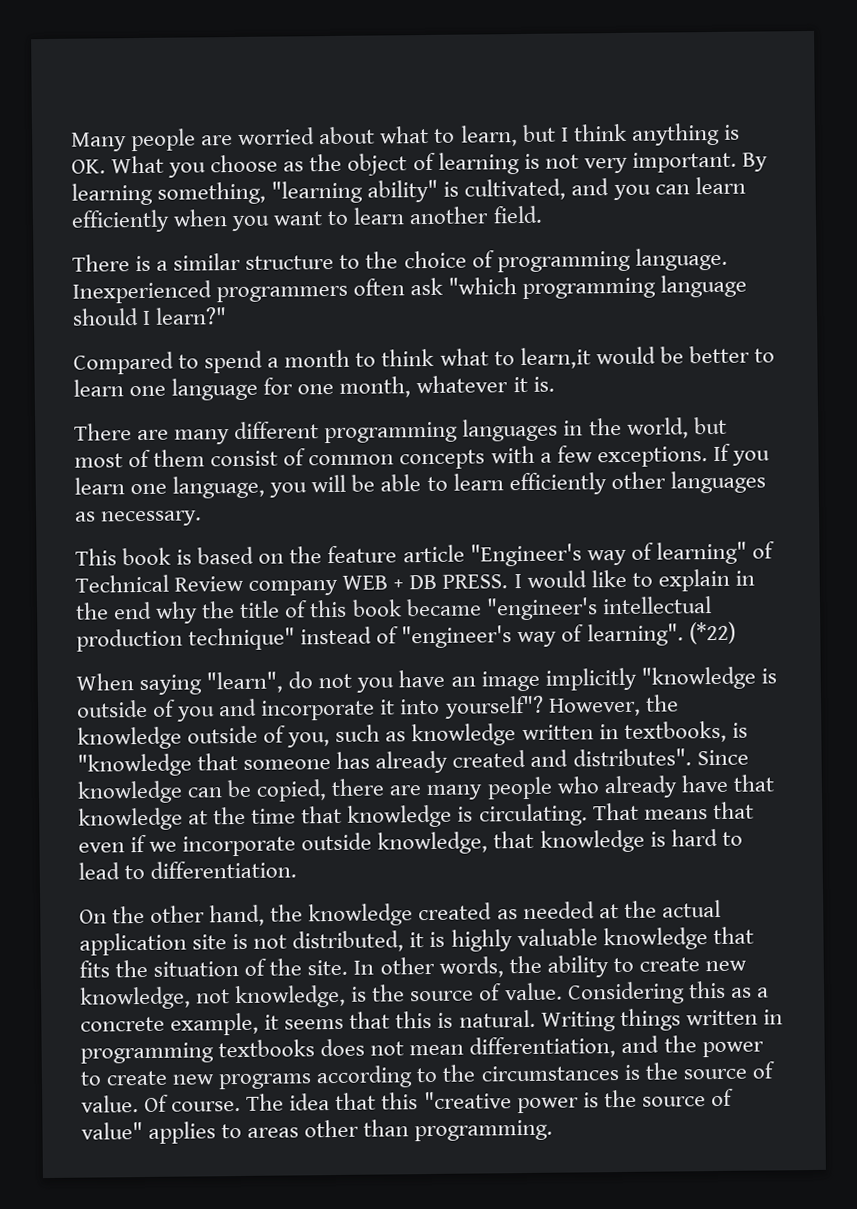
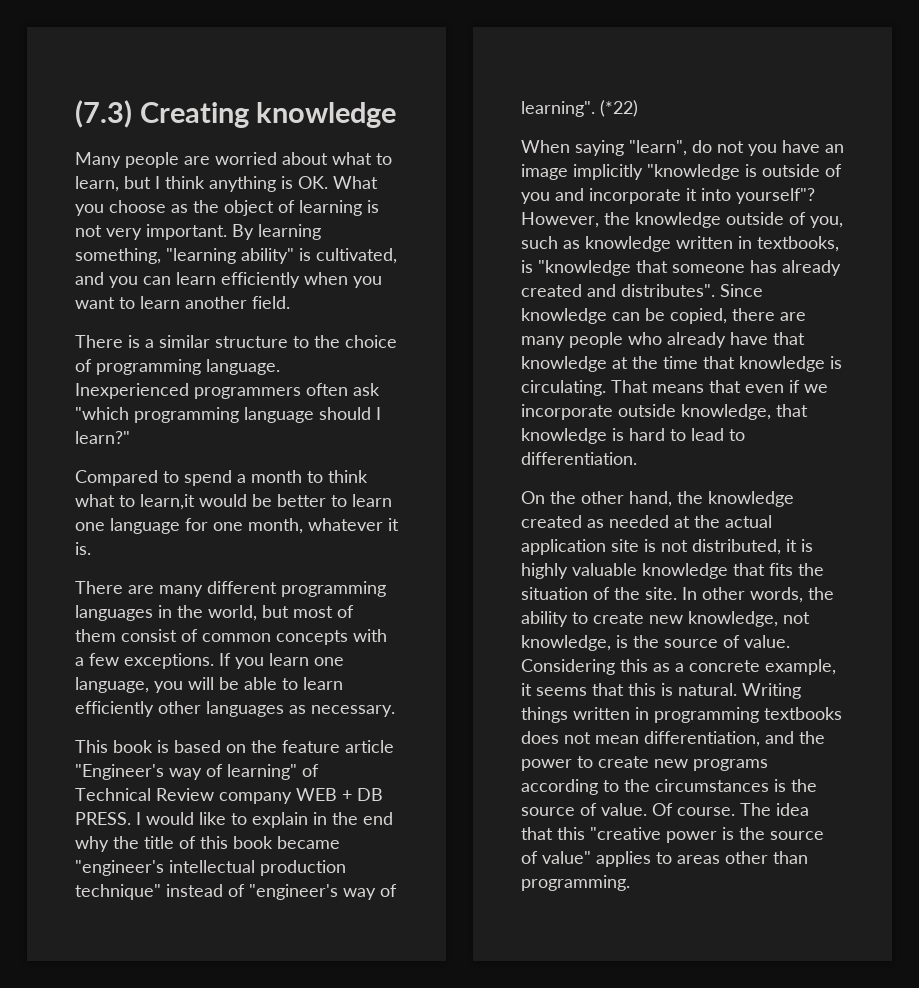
+ (7.3) Creating knowledge

